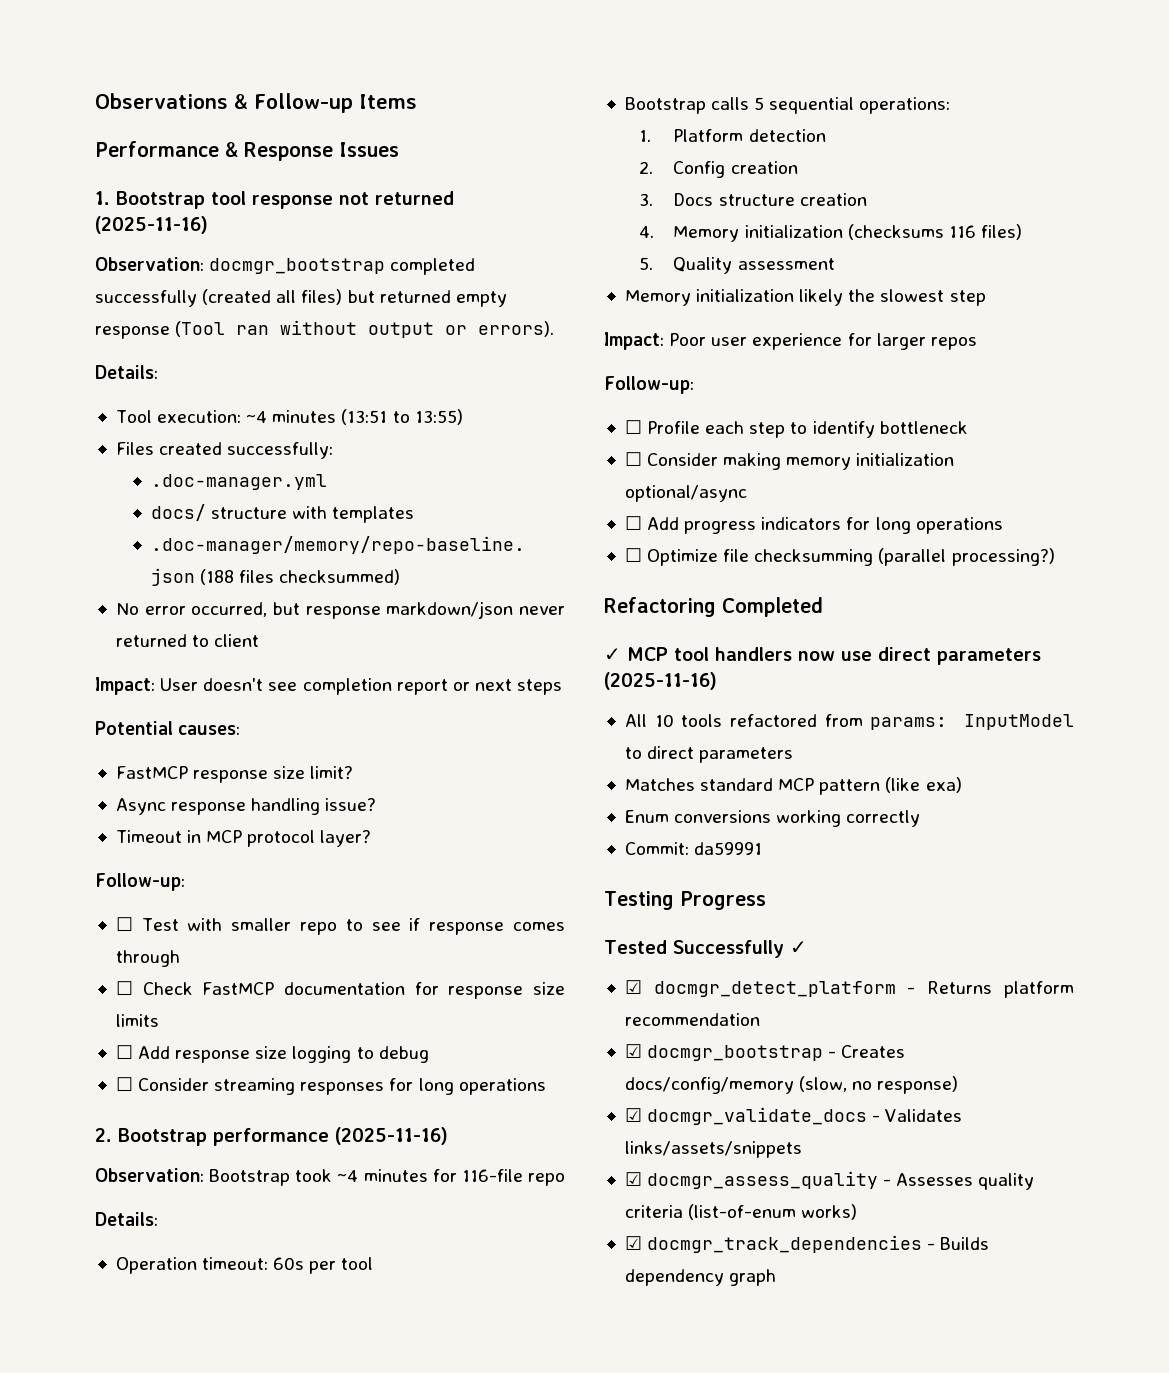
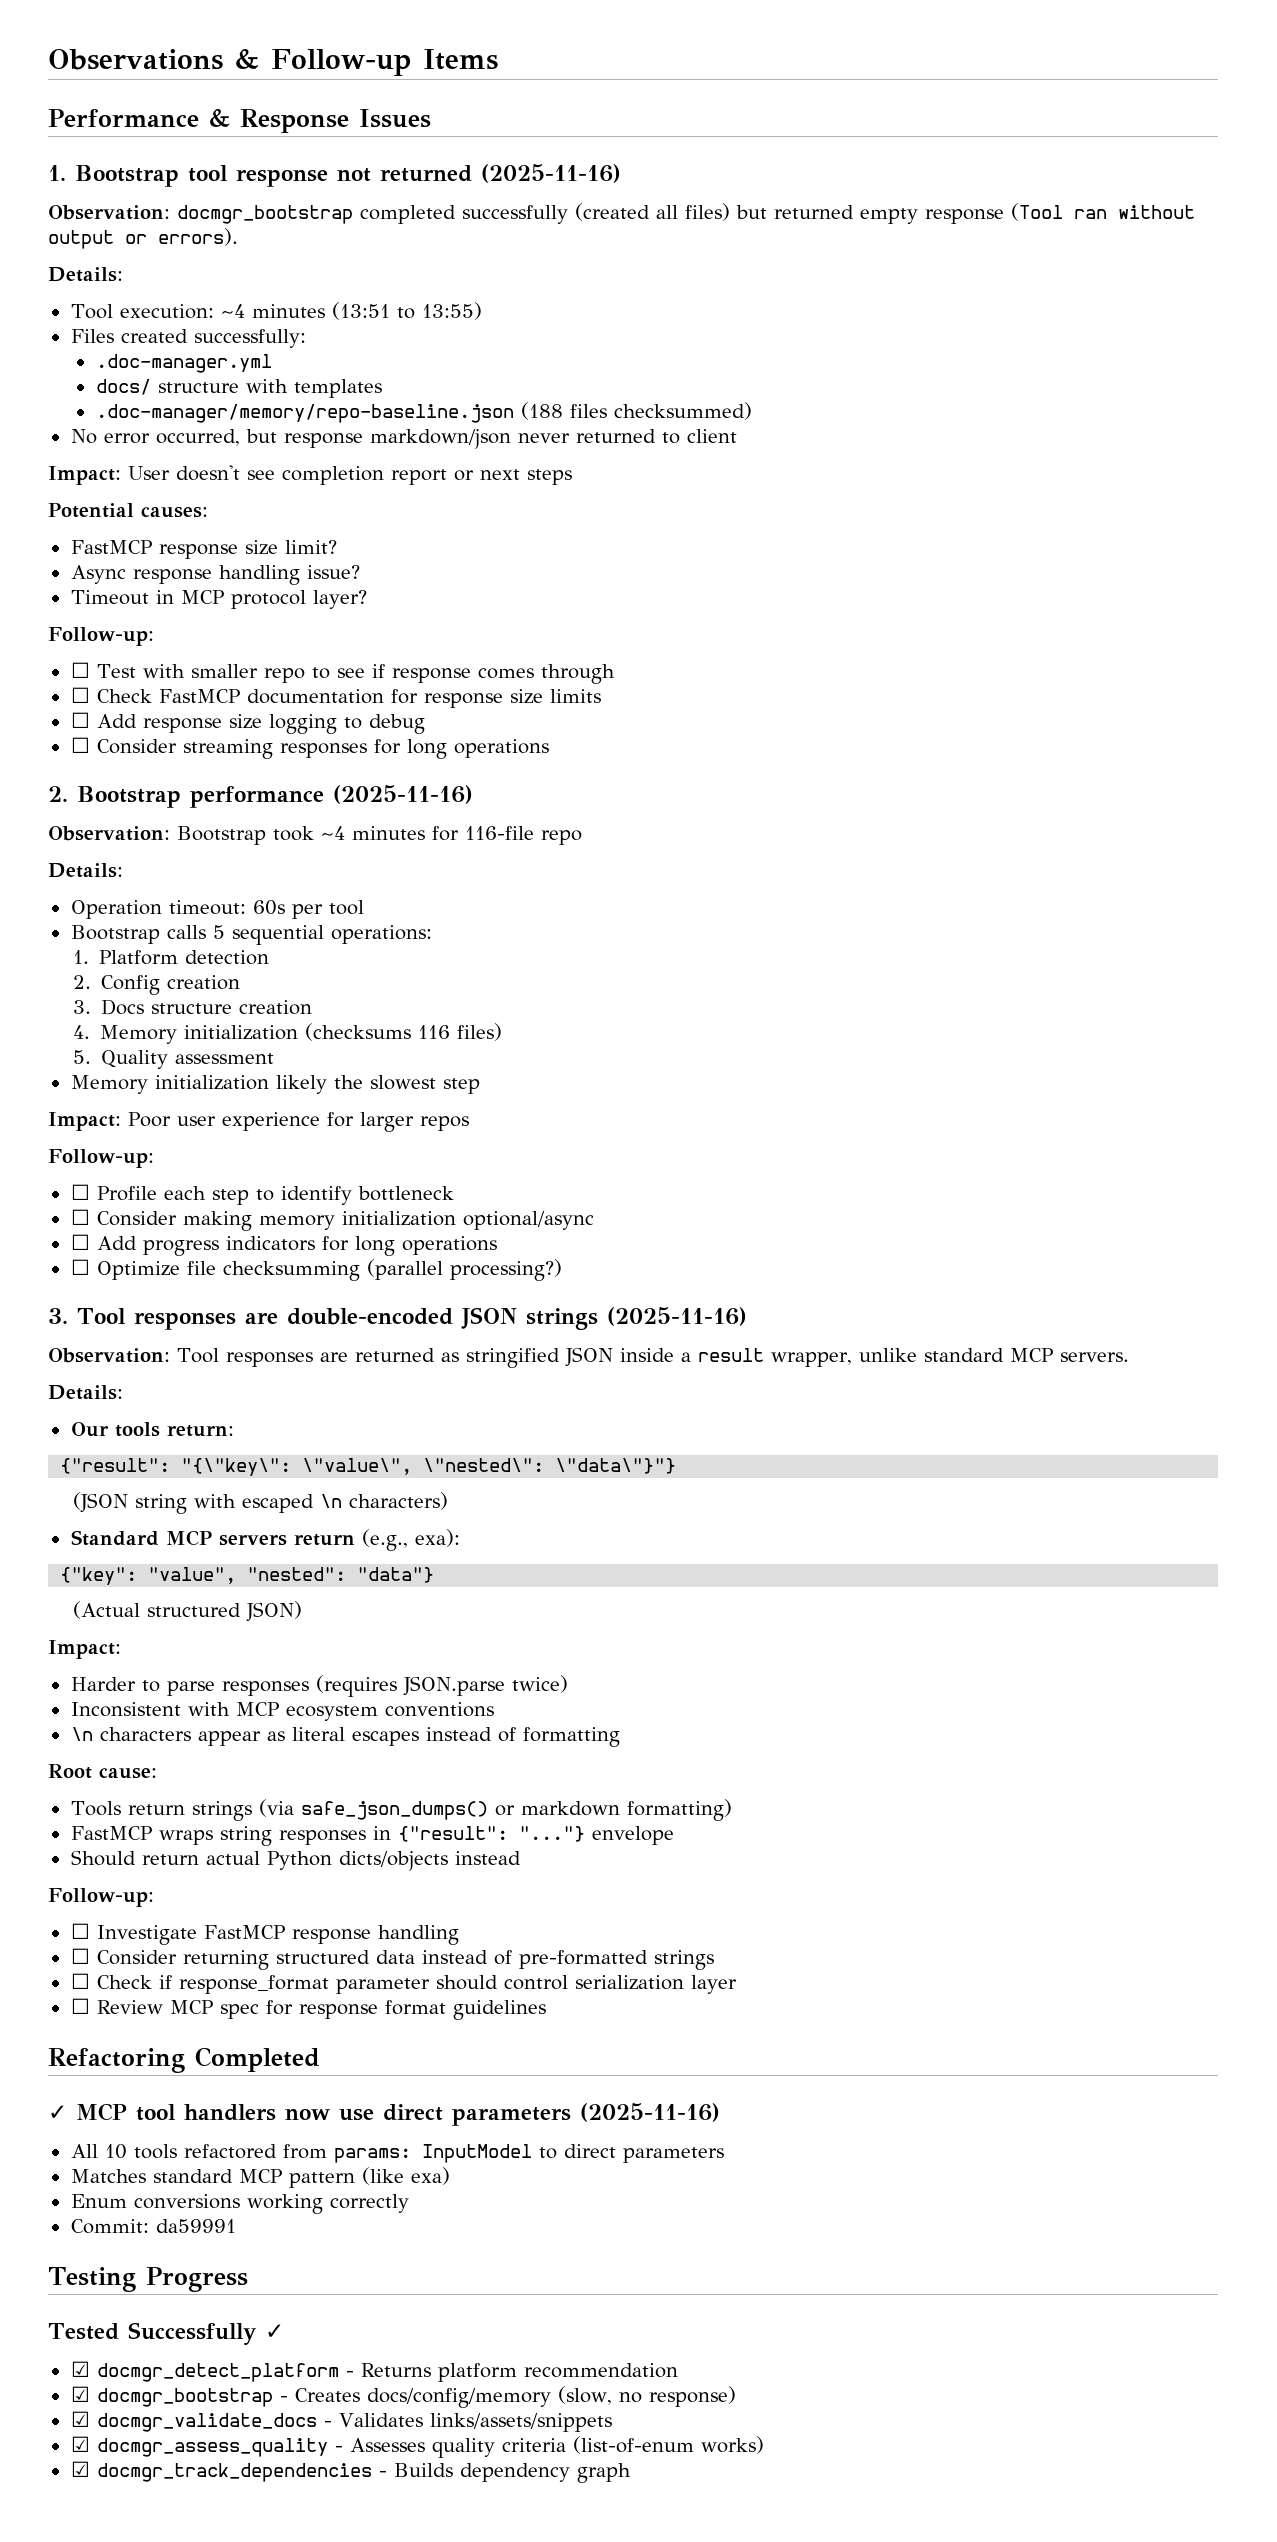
+ 3. Tool responses are double-encoded JSON strings (2025-11-16)
+ Observation: Tool responses are returned as stringified JSON inside a result wrapper, unlike standard MCP servers.
+ Details:
+ Our tools return:
+ {"result": "{\"key\": \"value\", \"nested\": \"data\"}"}
+ (JSON string with escaped \n characters)
+ Standard MCP servers return (e.g., exa):
+ {"key": "value", "nested": "data"}
+ (Actual structured JSON)
+ Impact:
+ Harder to parse responses (requires JSON.parse twice)
+ Inconsistent with MCP ecosystem conventions
+ \n characters appear as literal escapes instead of formatting
+ Root cause:
+ Tools return strings (via safe_json_dumps() or markdown formatting)
+ FastMCP wraps string responses in {"result": "..."} envelope
+ Should return actual Python dicts/objects instead
+ Follow-up:
+ ☐ Investigate FastMCP response handling
+ ☐ Consider returning structured data instead of pre-formatted strings
+ ☐ Check if response_format parameter should control serialization layer
+ ☐ Review MCP spec for response format guidelines

